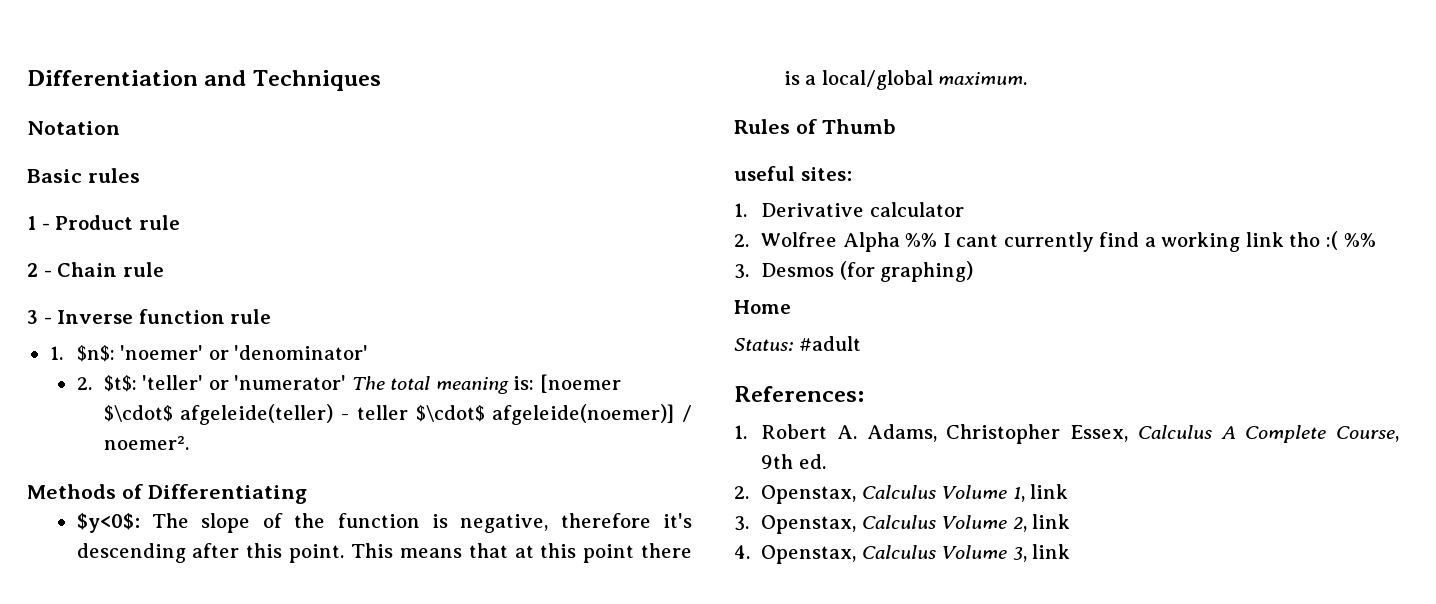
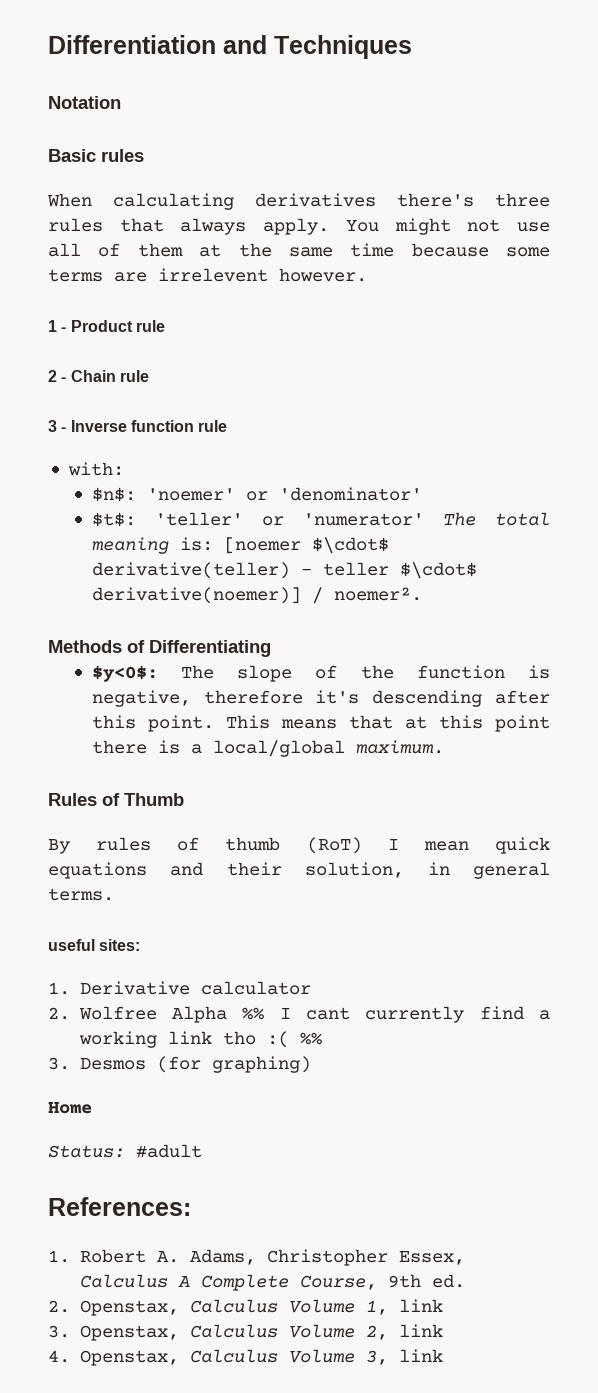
+ When calculating derivatives there's three rules that always apply. You might not use all of them at the same time because some terms are irrelevent however.
- 1. $n$: 'noemer' or 'denominator'
+ with:
+ $n$: 'noemer' or 'denominator'
- 2. $t$: 'teller' or 'numerator' The total meaning is: [noemer $\cdot$ afgeleide(teller) - teller $\cdot$ afgeleide(noemer)] / noemer².
+ $t$: 'teller' or 'numerator' The total meaning is: [noemer $\cdot$ derivative(teller) - teller $\cdot$ derivative(noemer)] / noemer².
+ By rules of thumb (RoT) I mean quick equations and their solution, in general terms.

